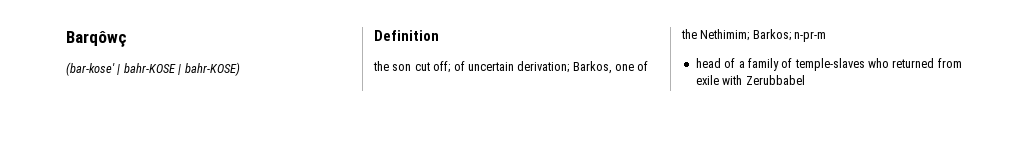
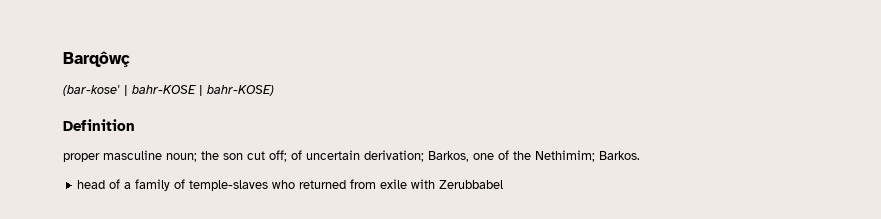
- the son cut off; of uncertain derivation; Barkos, one of the Nethimim; Barkos; n-pr-m
+ proper masculine noun; the son cut off; of uncertain derivation; Barkos, one of the Nethimim; Barkos.

